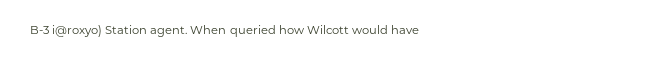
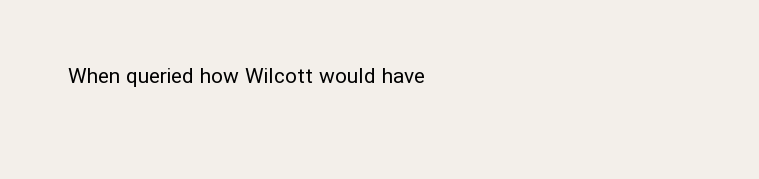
- B-3 i@roxyo) Station agent.

